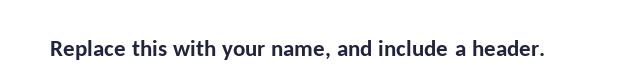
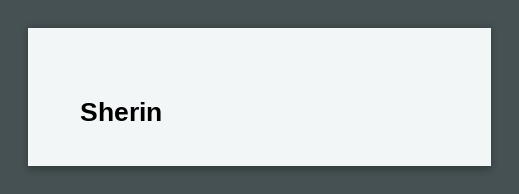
- Replace this with your name, and include a header.
+ Sherin

